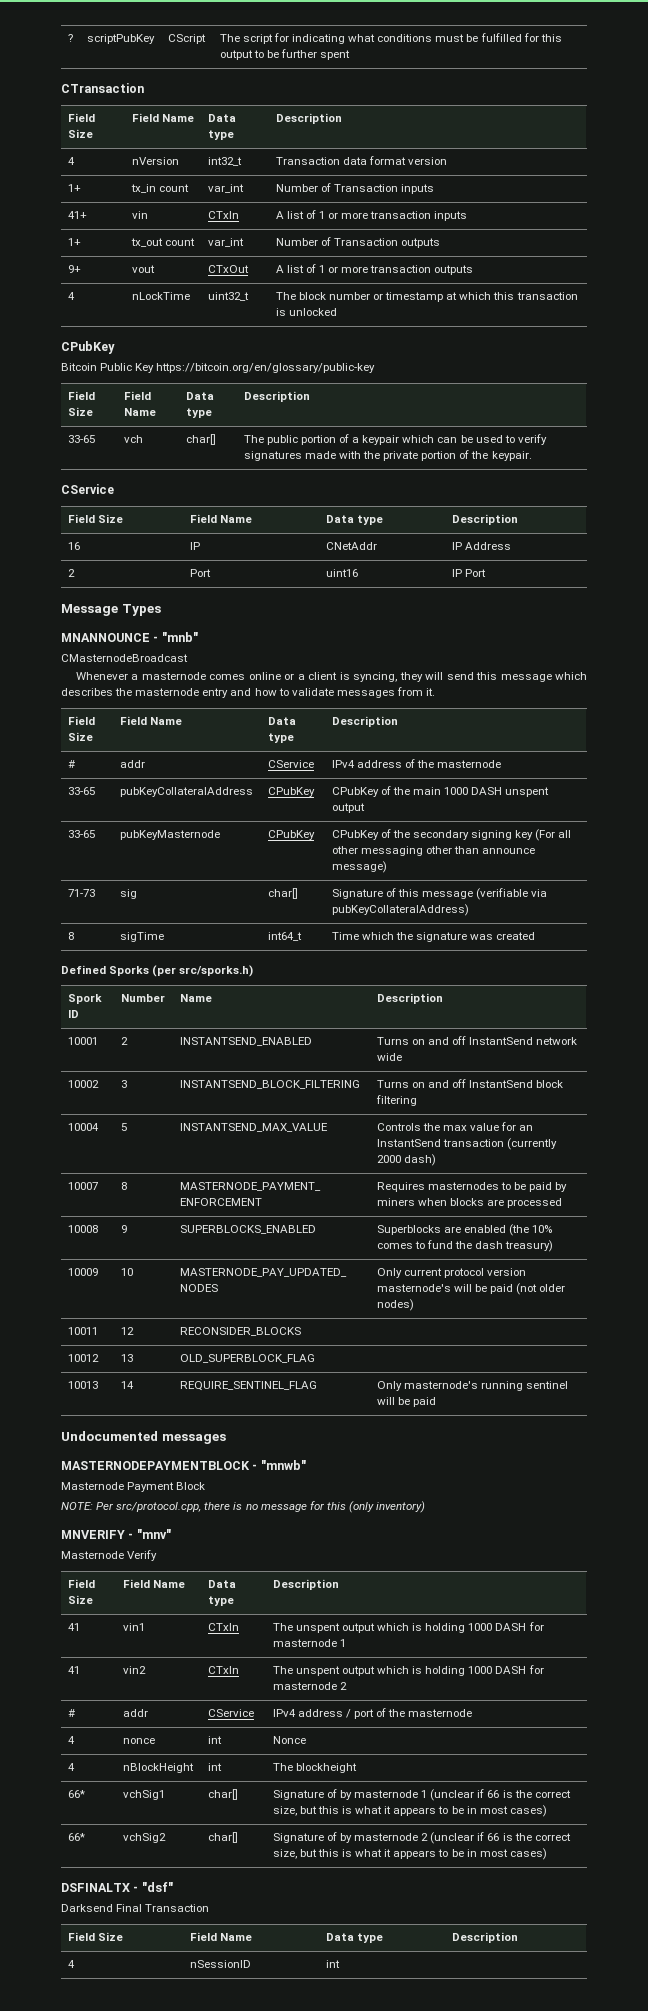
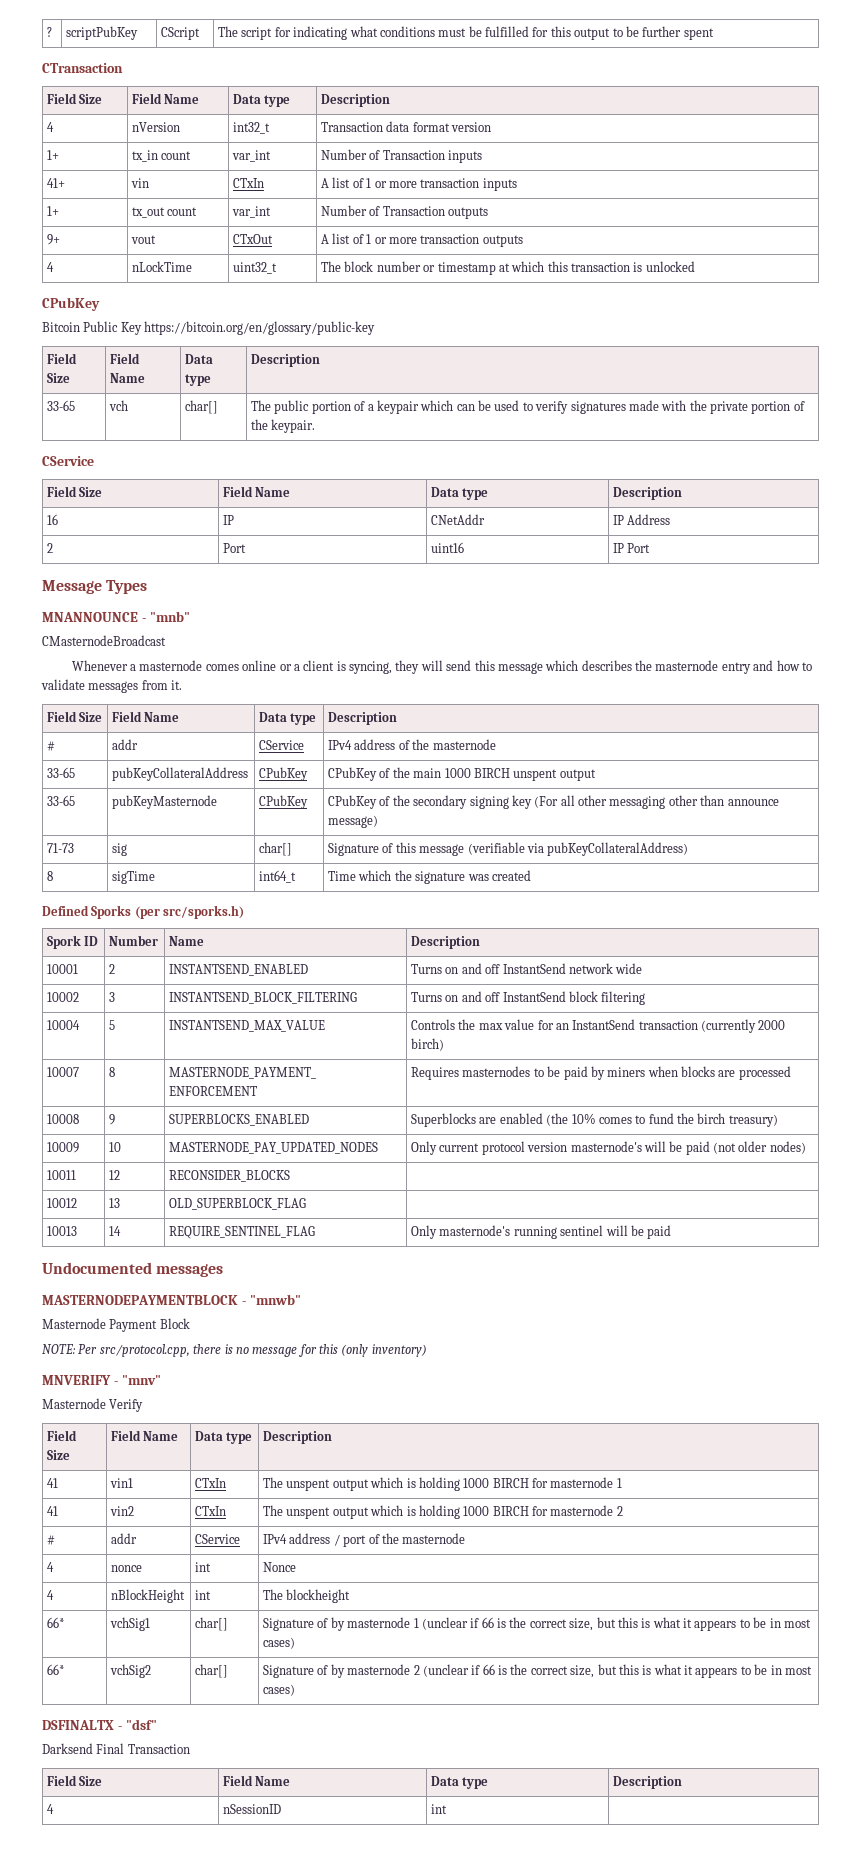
- 33-65 | pubKeyCollateralAddress | CPubKey | CPubKey of the main 1000 DASH unspent output
+ 33-65 | pubKeyCollateralAddress | CPubKey | CPubKey of the main 1000 BIRCH unspent output
- 10004 | 5 | INSTANTSEND_MAX_VALUE | Controls the max value for an InstantSend transaction (currently 2000 dash)
+ 10004 | 5 | INSTANTSEND_MAX_VALUE | Controls the max value for an InstantSend transaction (currently 2000 birch)
- 10008 | 9 | SUPERBLOCKS_ENABLED | Superblocks are enabled (the 10% comes to fund the dash treasury)
+ 10008 | 9 | SUPERBLOCKS_ENABLED | Superblocks are enabled (the 10% comes to fund the birch treasury)
- 41 | vin1 | CTxIn | The unspent output which is holding 1000 DASH for masternode 1
+ 41 | vin1 | CTxIn | The unspent output which is holding 1000 BIRCH for masternode 1
- 41 | vin2 | CTxIn | The unspent output which is holding 1000 DASH for masternode 2
+ 41 | vin2 | CTxIn | The unspent output which is holding 1000 BIRCH for masternode 2

